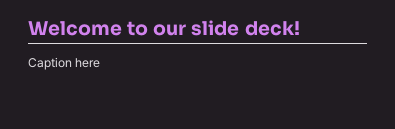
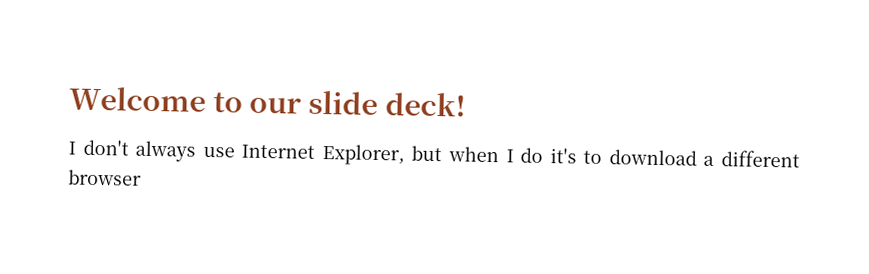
- Caption here
+ I don't always use Internet Explorer, but when I do it's to download a different browser

